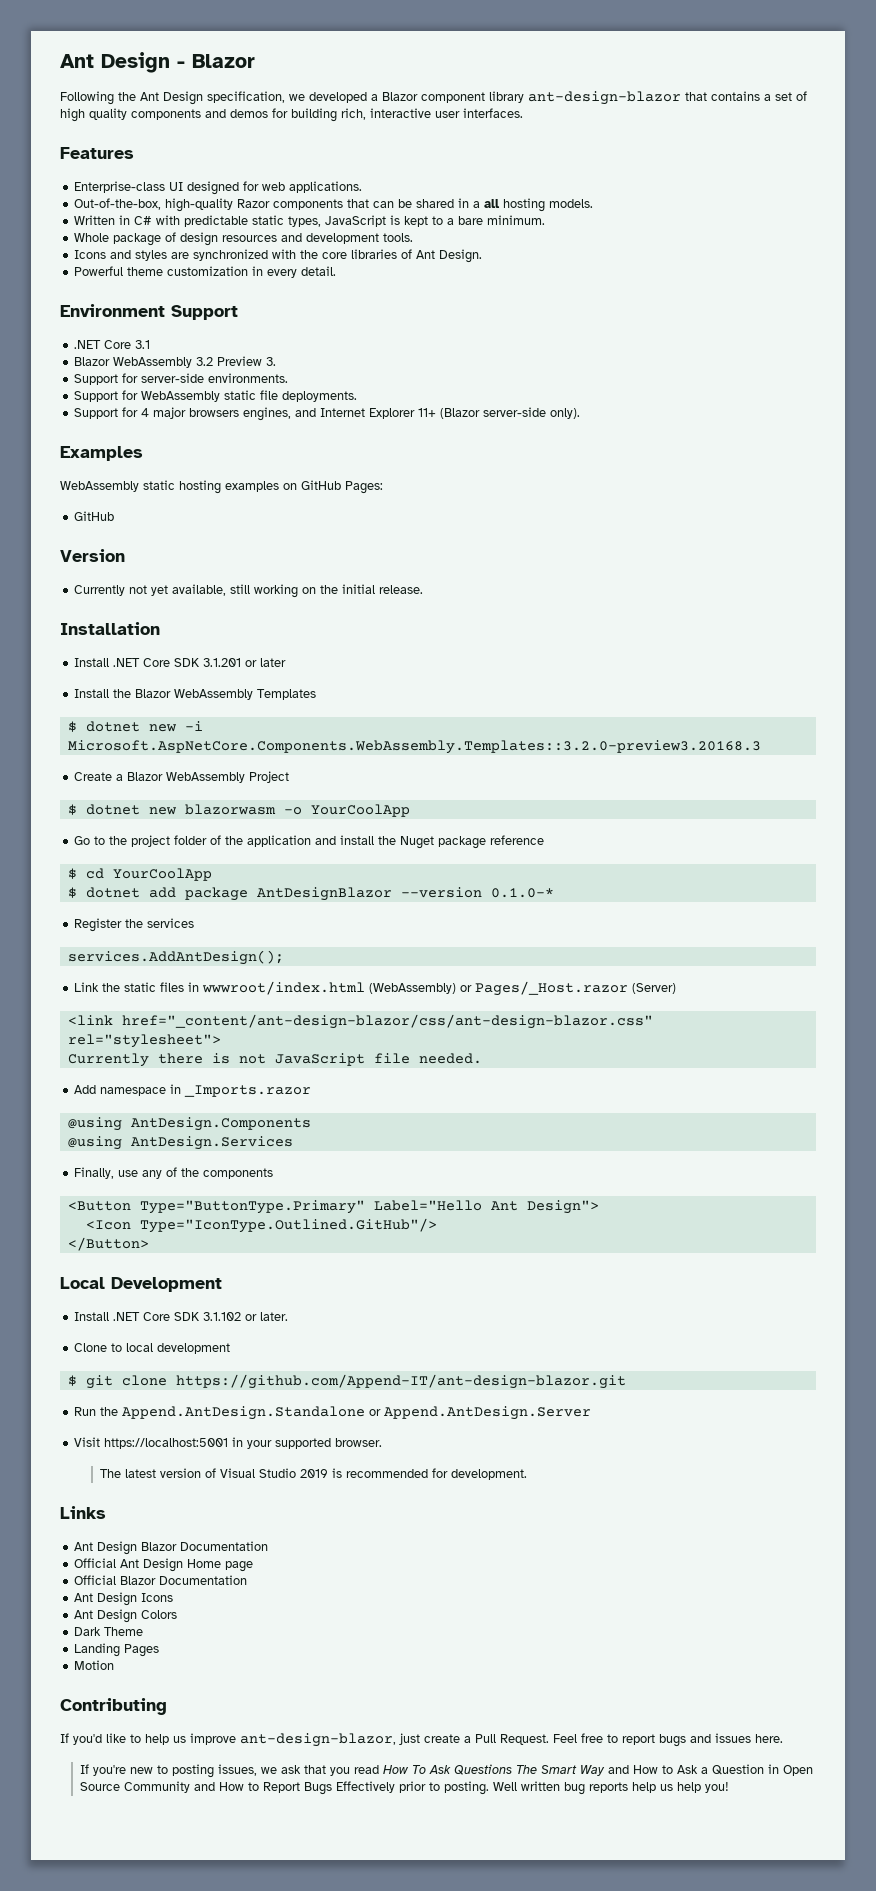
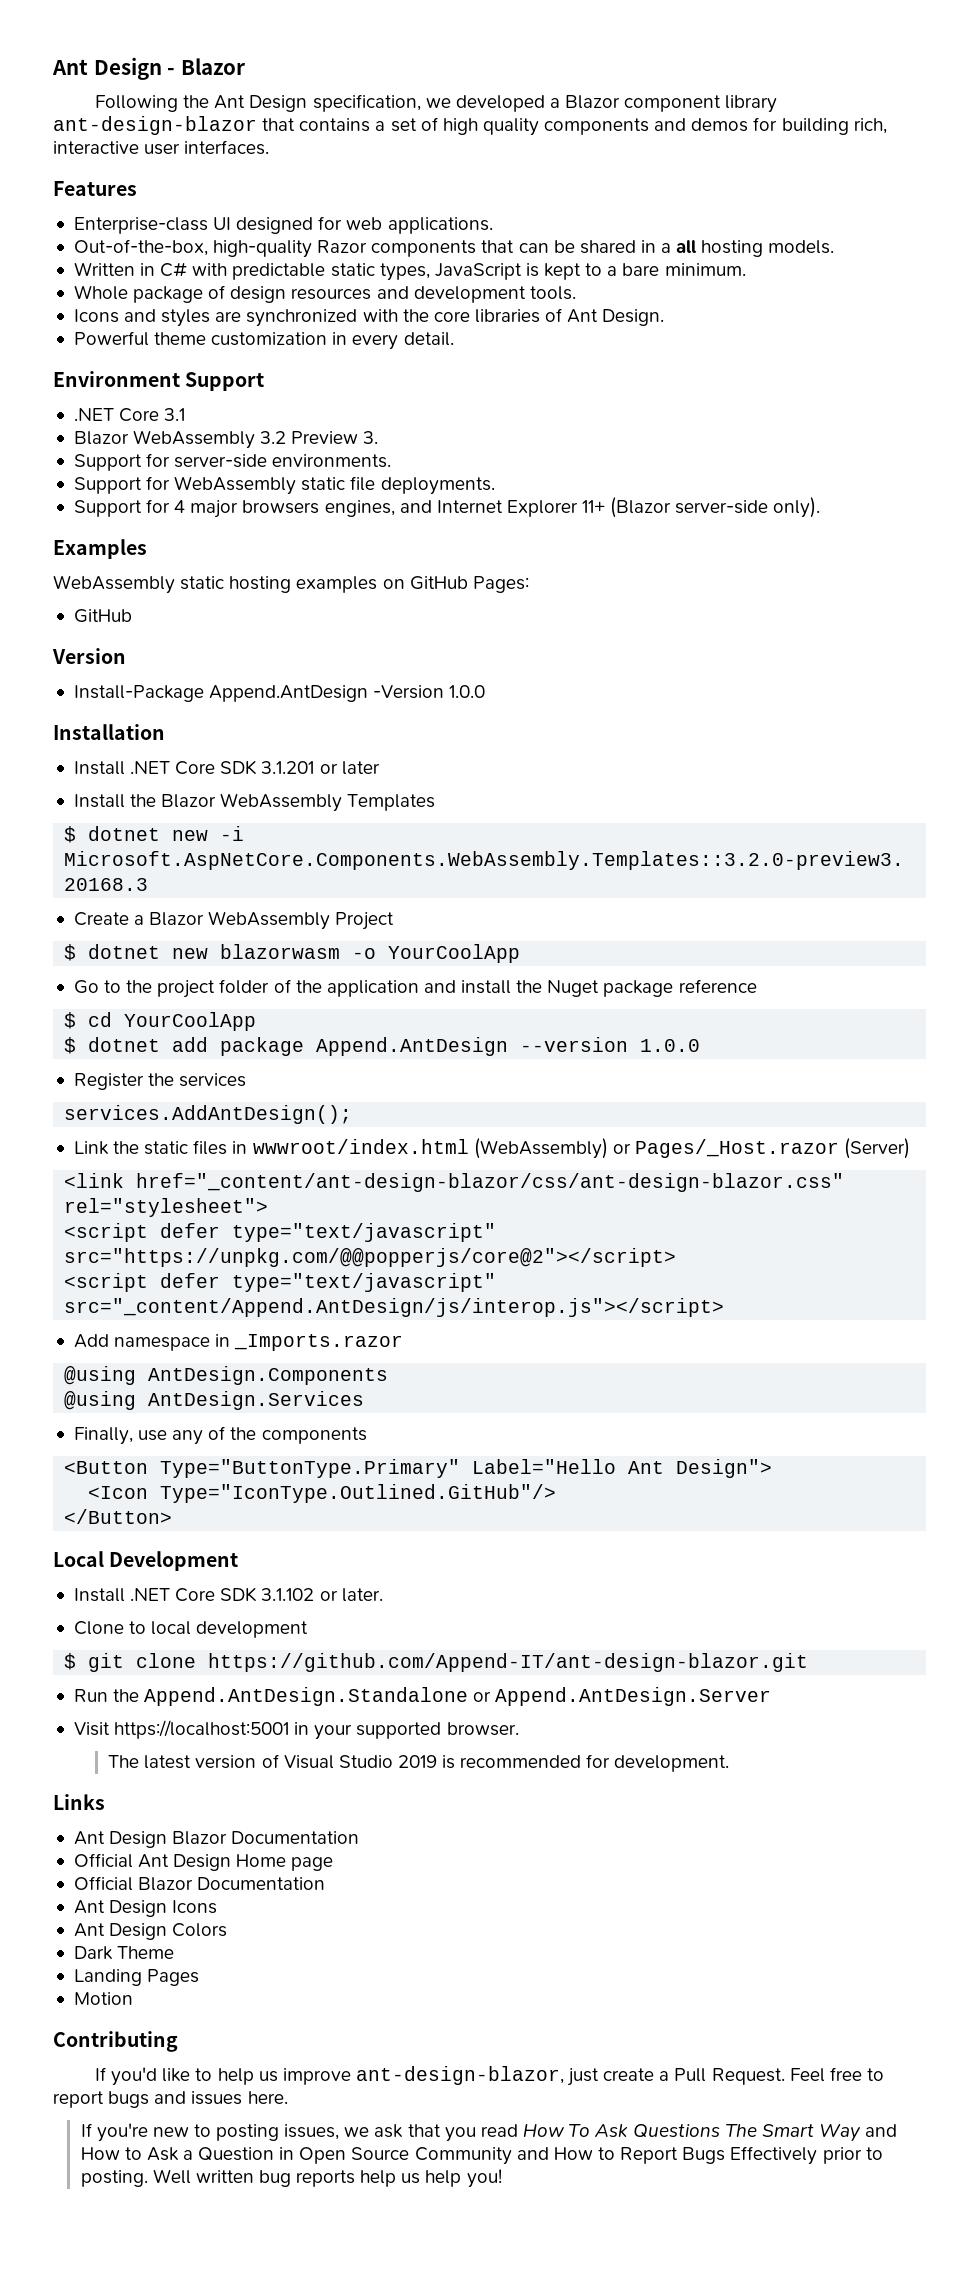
- Currently not yet available, still working on the initial release.
+ Install-Package Append.AntDesign -Version 1.0.0
- $ dotnet add package AntDesignBlazor --version 0.1.0-*
+ $ dotnet add package Append.AntDesign --version 1.0.0
- Currently there is not JavaScript file needed.
+ <script defer type="text/javascript" src="https://unpkg.com/@@popperjs/core@2"></script>
+ <script defer type="text/javascript" src="_content/Append.AntDesign/js/interop.js"></script>

